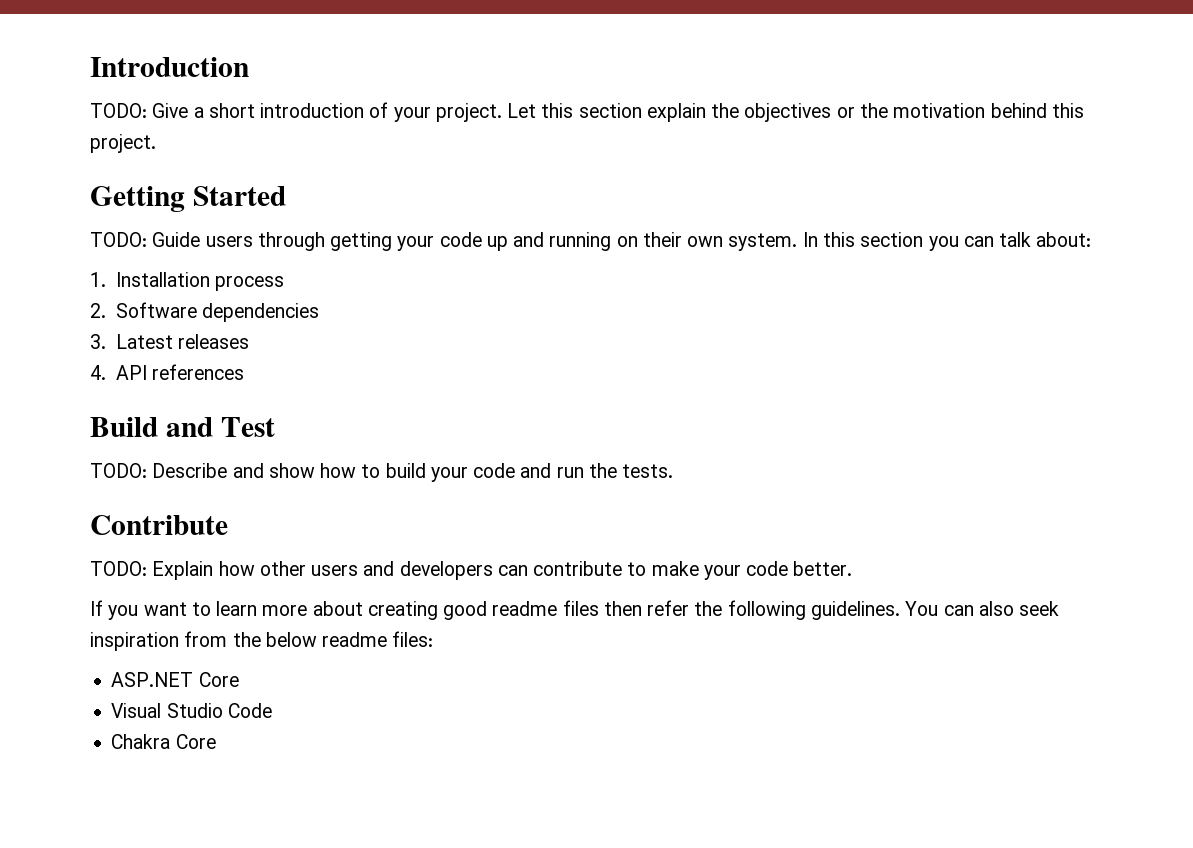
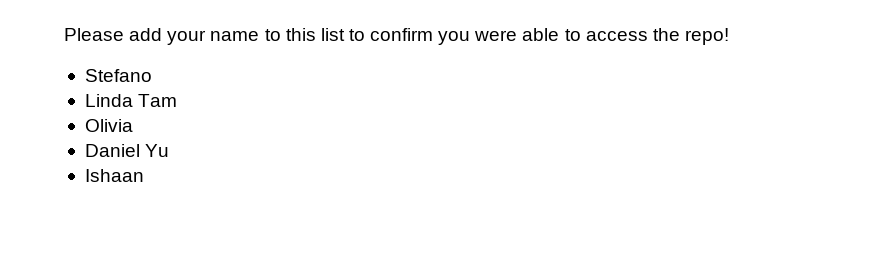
- Introduction
- TODO: Give a short introduction of your project. Let this section explain the objectives or the motivation behind this project.
- Getting Started
- TODO: Guide users through getting your code up and running on their own system. In this section you can talk about:
- 1. Installation process
- 2. Software dependencies
- 3. Latest releases
- 4. API references
- Build and Test
- TODO: Describe and show how to build your code and run the tests.
- Contribute
- TODO: Explain how other users and developers can contribute to make your code better.
- If you want to learn more about creating good readme files then refer the following guidelines. You can also seek inspiration from the below readme files:
- ASP.NET Core
- Visual Studio Code
- Chakra Core
+ Please add your name to this list to confirm you were able to access the repo!
+ Stefano
+ Linda Tam
+ Olivia
+ Daniel Yu
+ Ishaan

